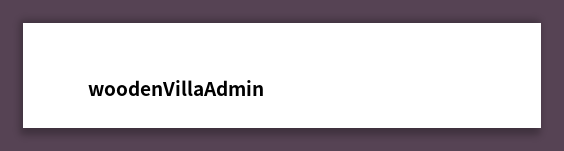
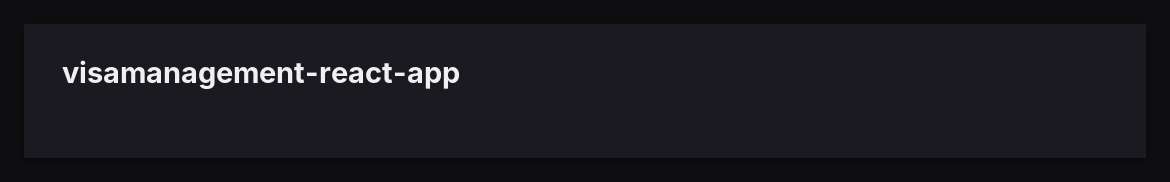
- woodenVillaAdmin
+ visamanagement-react-app

